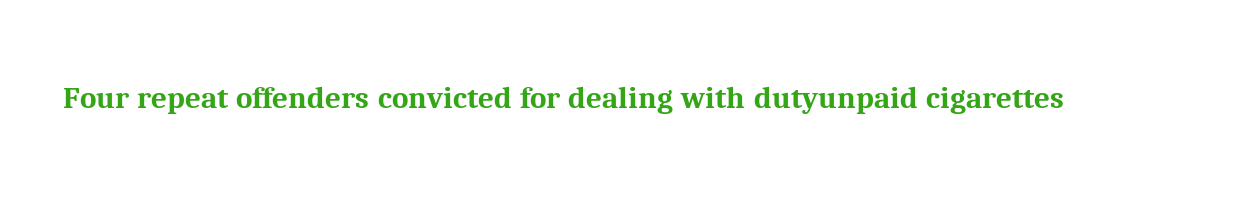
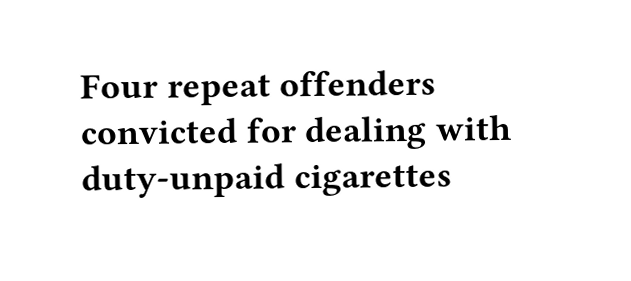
- Four repeat offenders convicted for dealing with dutyunpaid cigarettes
+ Four repeat offenders convicted for dealing with duty-unpaid cigarettes

